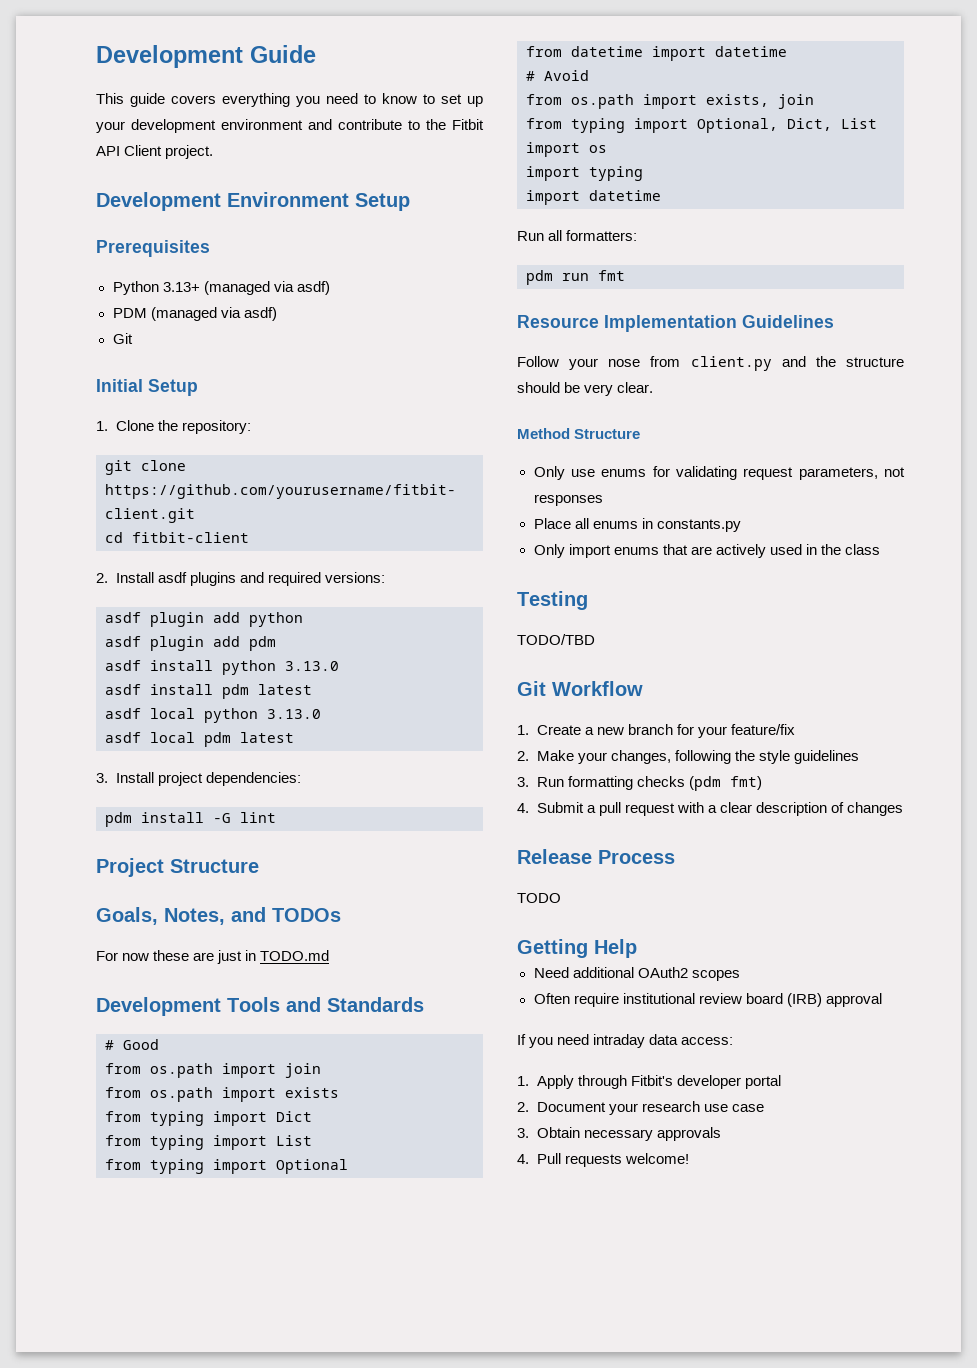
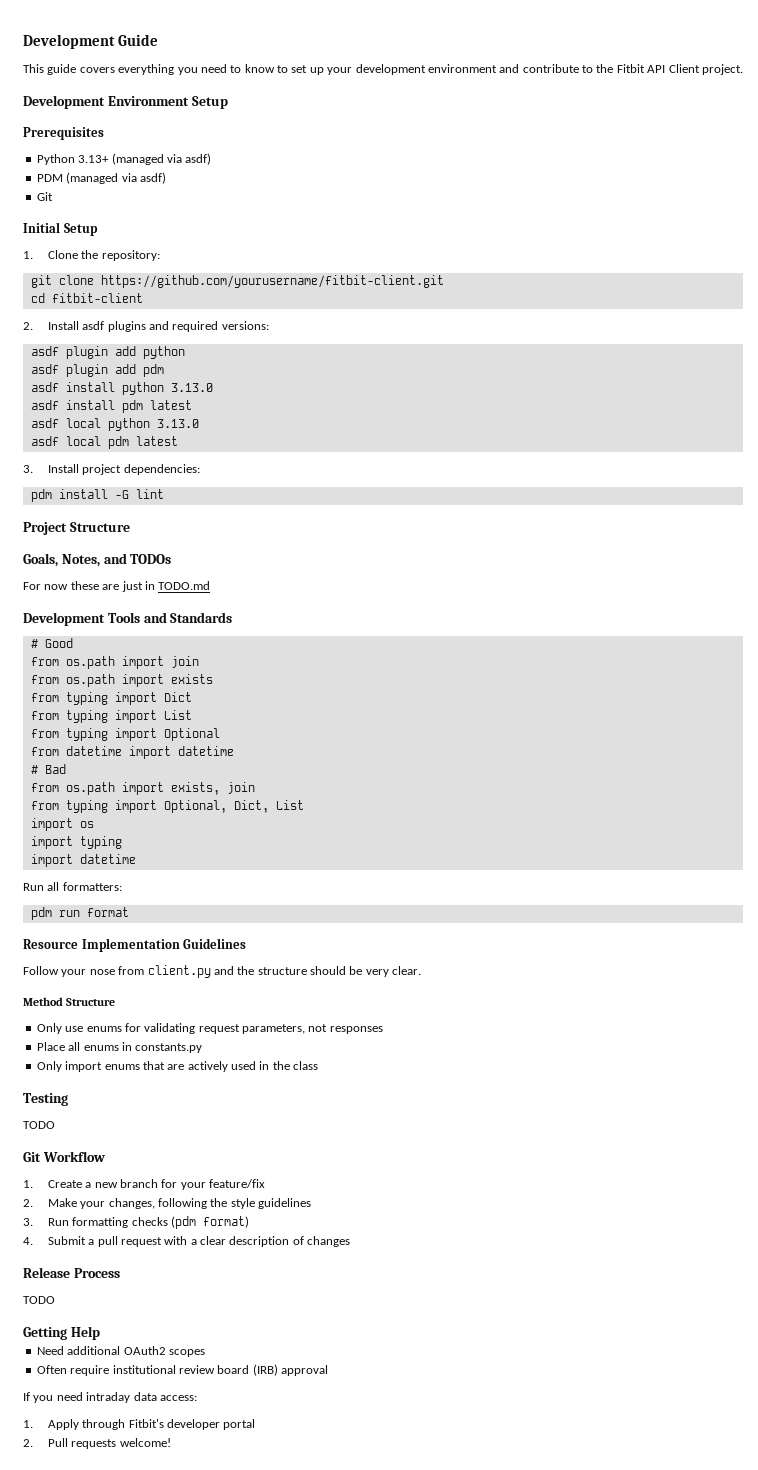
- # Avoid
+ # Bad
- pdm run fmt
+ pdm run format
  Testing
- TODO/TBD
+ TODO
- 3. Run formatting checks (pdm fmt)
+ 3. Run formatting checks (pdm format)
- 2. Document your research use case
- 3. Obtain necessary approvals
- 4. Pull requests welcome!
+ 2. Pull requests welcome!

